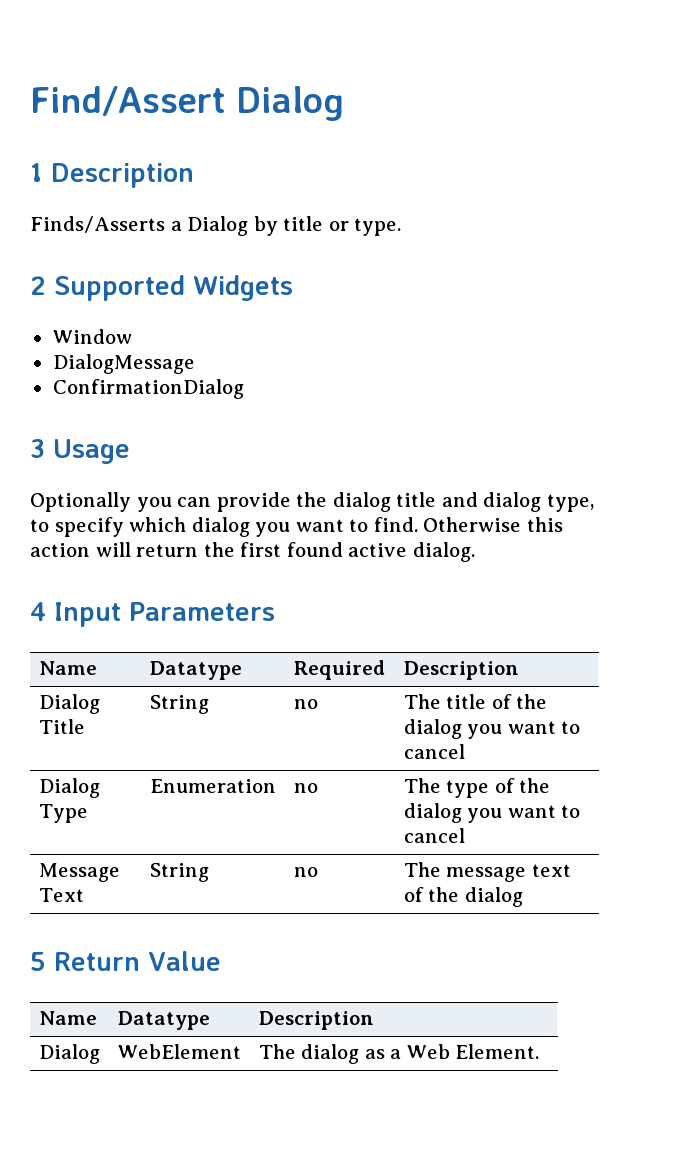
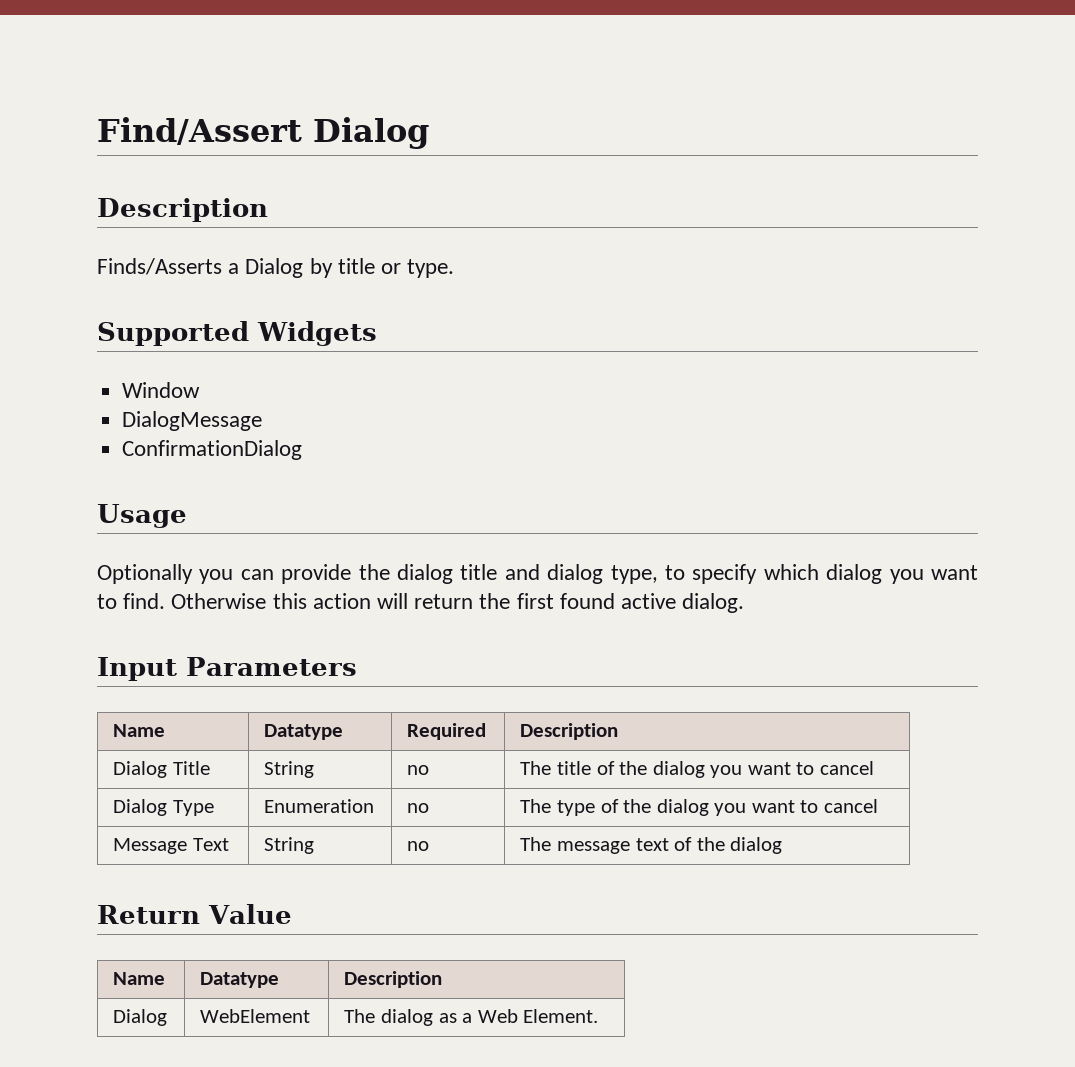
  Find/Assert Dialog
- 1 Description
+ Description
- 2 Supported Widgets
+ Supported Widgets
- 3 Usage
+ Usage
- 4 Input Parameters
+ Input Parameters
- 5 Return Value
+ Return Value

